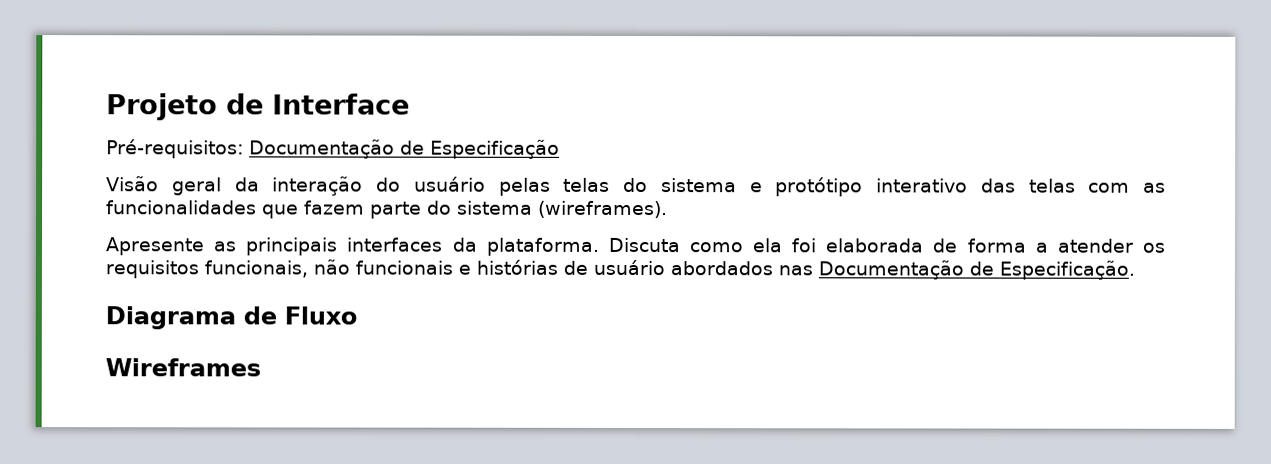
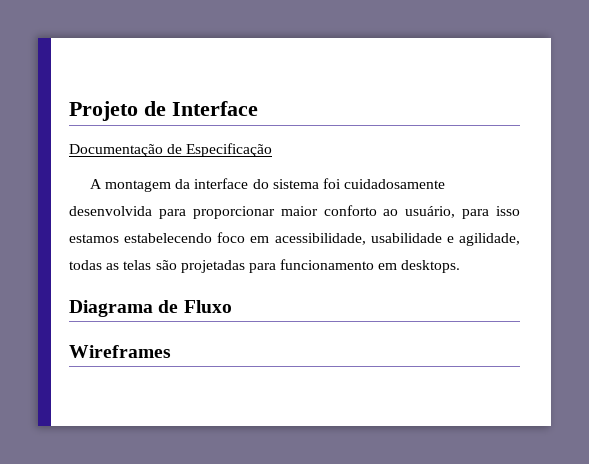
- Pré-requisitos: Documentação de Especificação
+ Documentação de Especificação
- Visão geral da interação do usuário pelas telas do sistema e protótipo interativo das telas com as funcionalidades que fazem parte do sistema (wireframes).
- Apresente as principais interfaces da plataforma. Discuta como ela foi elaborada de forma a atender os requisitos funcionais, não funcionais e histórias de usuário abordados nas Documentação de Especificação.
+ A montagem da interface do sistema foi cuidadosamente desenvolvida para proporcionar maior conforto ao usuário, para isso estamos estabelecendo foco em acessibilidade, usabilidade e agilidade, todas as telas são projetadas para funcionamento em desktops.

